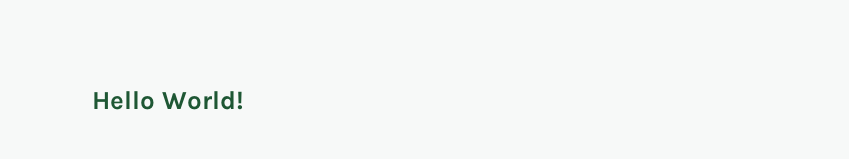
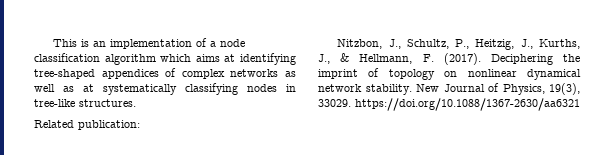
- Hello World!
+ This is an implementation of a node classification algorithm which aims at identifying tree-shaped appendices of complex networks as well as at systematically classifying nodes in tree-like structures.
+ Related publication:
+ Nitzbon, J., Schultz, P., Heitzig, J., Kurths, J., & Hellmann, F. (2017). Deciphering the imprint of topology on nonlinear dynamical network stability. New Journal of Physics, 19(3), 33029. https://doi.org/10.1088/1367-2630/aa6321

